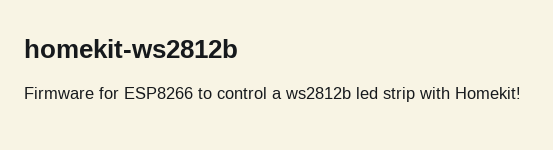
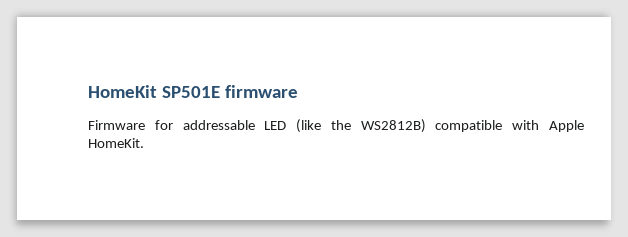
- homekit-ws2812b
+ HomeKit SP501E firmware
- Firmware for ESP8266 to control a ws2812b led strip with Homekit!
+ Firmware for addressable LED (like the WS2812B) compatible with Apple HomeKit.

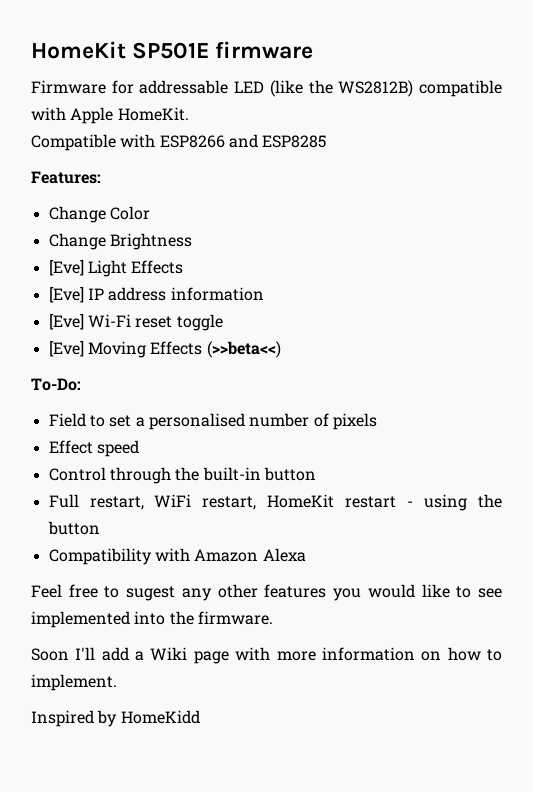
+ Compatible with ESP8266 and ESP8285
+ Features:
+ Change Color
+ Change Brightness
+ [Eve] Light Effects
+ [Eve] IP address information
+ [Eve] Wi-Fi reset toggle
+ [Eve] Moving Effects (>>beta<<)
+ To-Do:
+ Field to set a personalised number of pixels
+ Effect speed
+ Control through the built-in button
+ Full restart, WiFi restart, HomeKit restart - using the button
+ Compatibility with Amazon Alexa
+ Feel free to sugest any other features you would like to see implemented into the firmware.
+ Soon I'll add a Wiki page with more information on how to implement.
+ Inspired by HomeKidd

